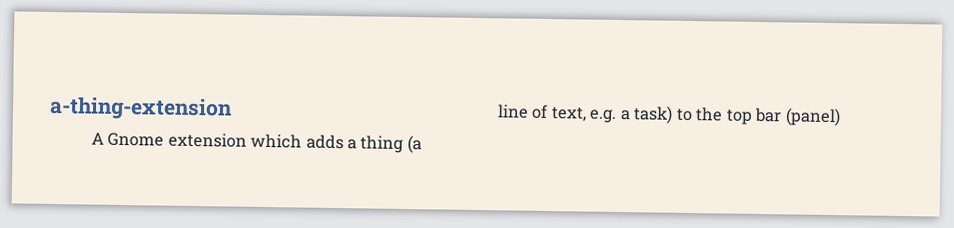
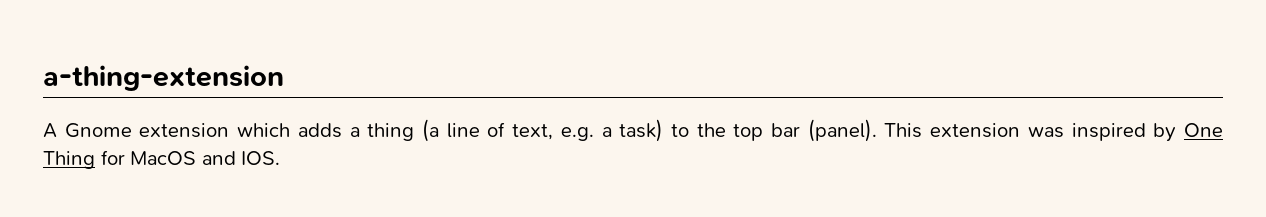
- A Gnome extension which adds a thing (a line of text, e.g. a task) to the top bar (panel)
+ A Gnome extension which adds a thing (a line of text, e.g. a task) to the top bar (panel). This extension was inspired by One Thing for MacOS and IOS.

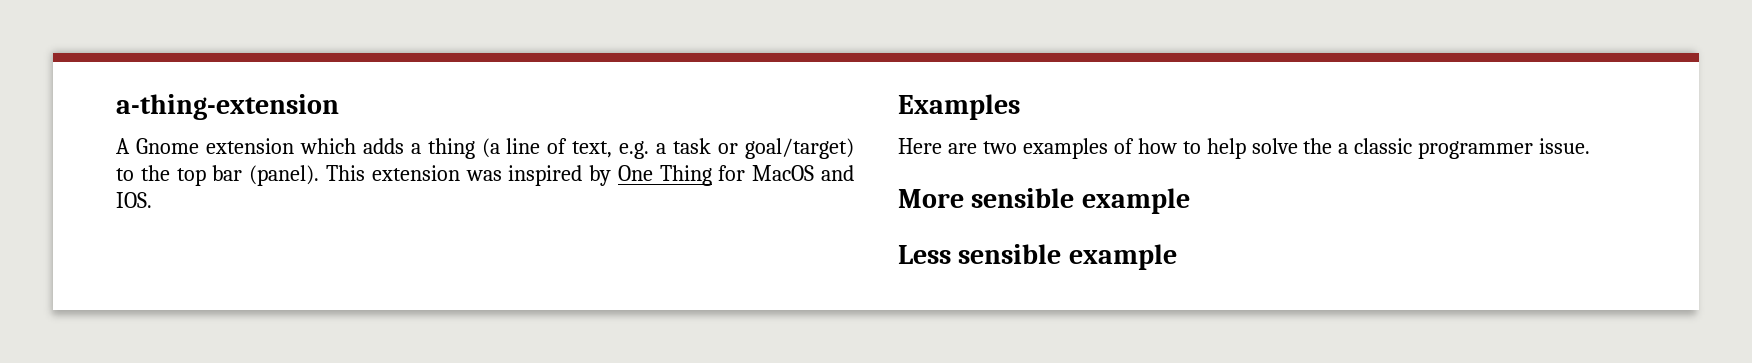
- A Gnome extension which adds a thing (a line of text, e.g. a task) to the top bar (panel).
+ A Gnome extension which adds a thing (a line of text, e.g. a task or goal/target) to the top bar (panel).
+ Examples
+ Here are two examples of how to help solve the a classic programmer issue.
+ More sensible example
+ Less sensible example

